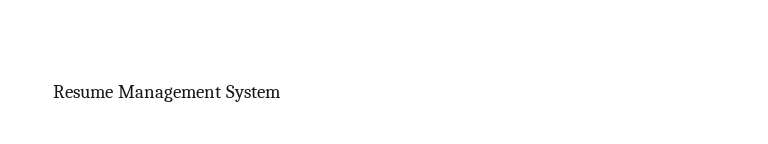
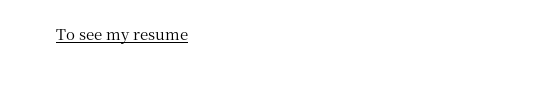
- Resume Management System
+ To see my resume

